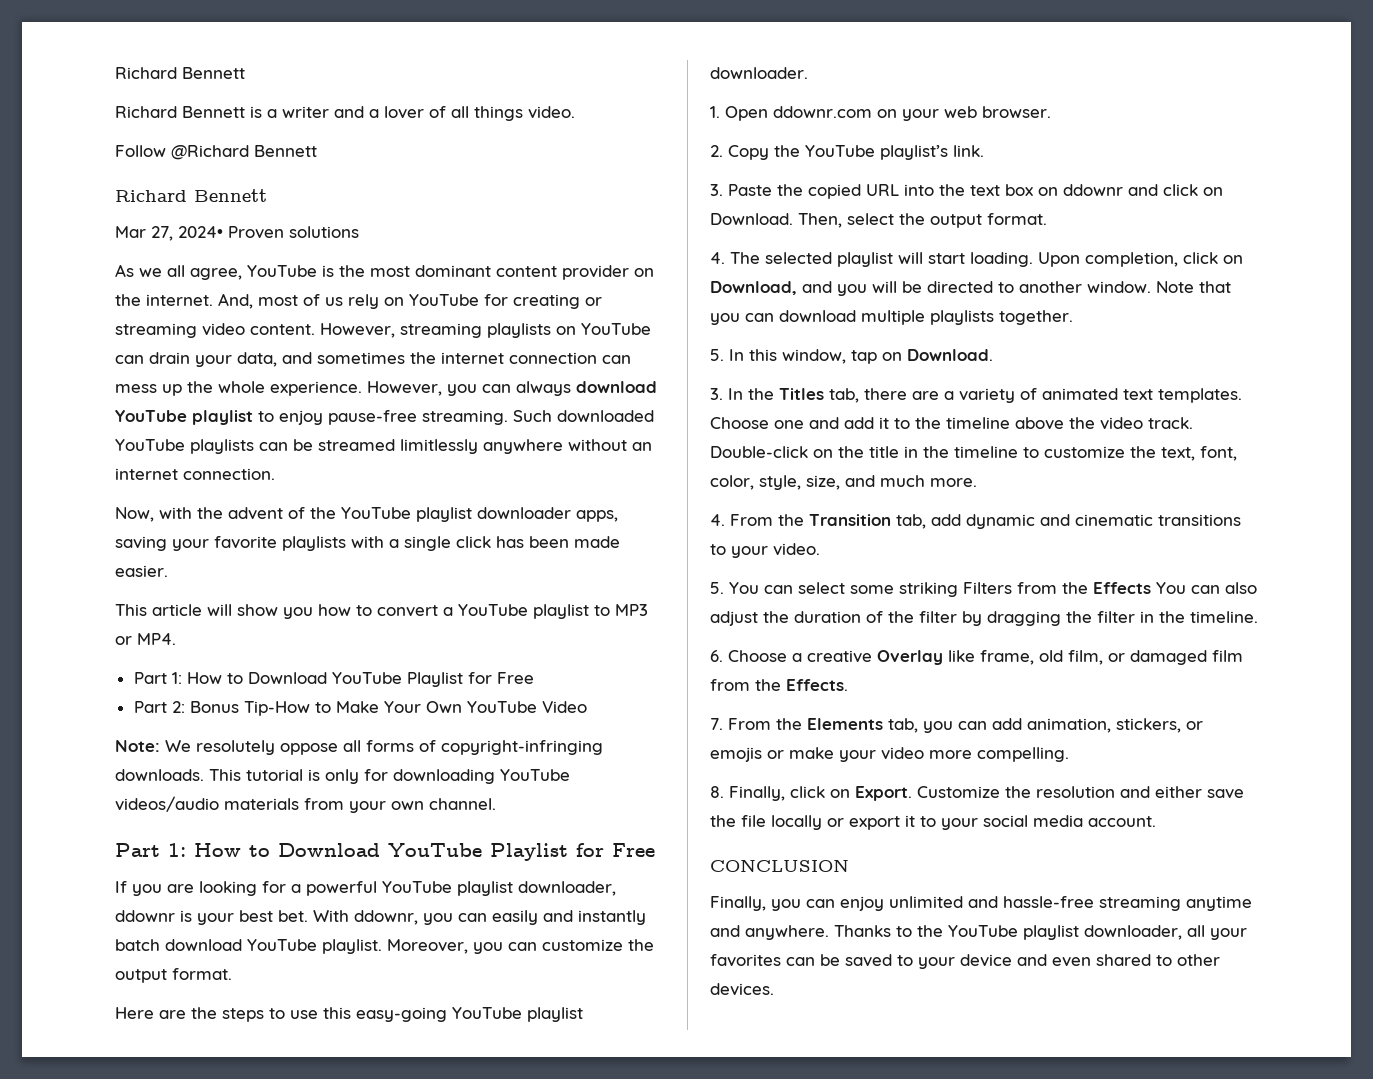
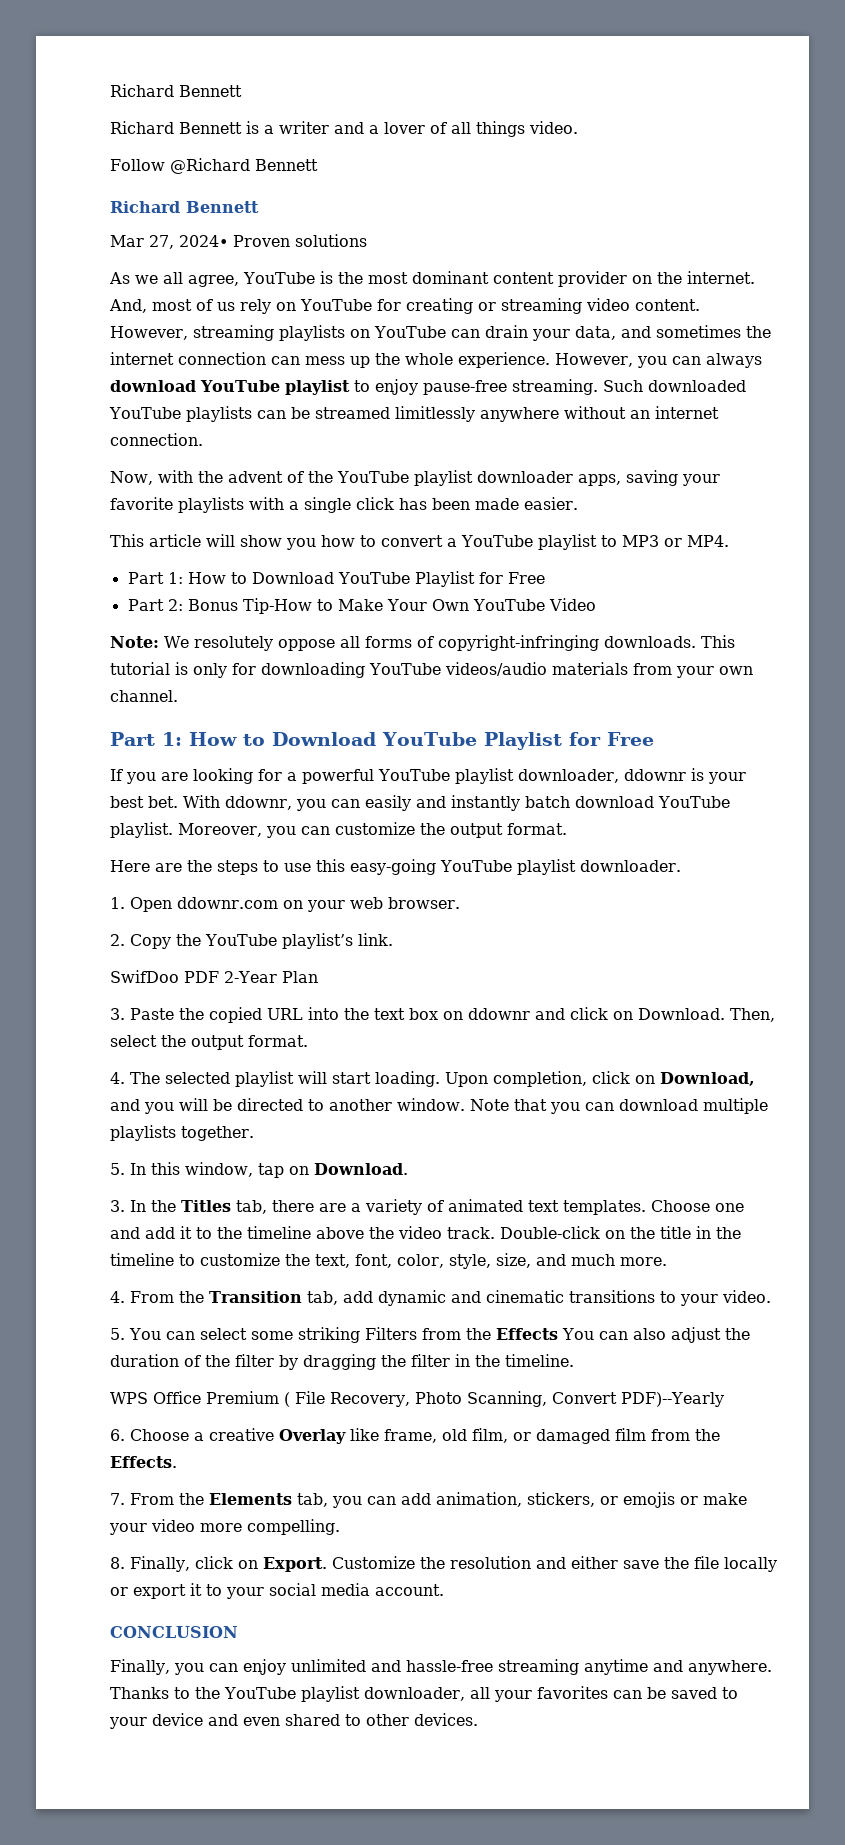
+ SwifDoo PDF 2-Year Plan
+ WPS Office Premium ( File Recovery, Photo Scanning, Convert PDF)--Yearly

